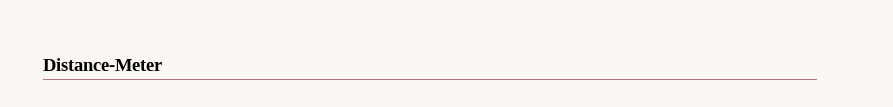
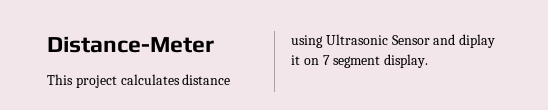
+ This project calculates distance using Ultrasonic Sensor and diplay it on 7 segment display.

